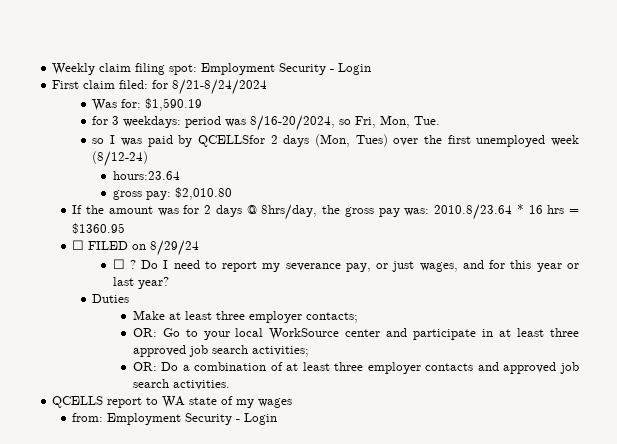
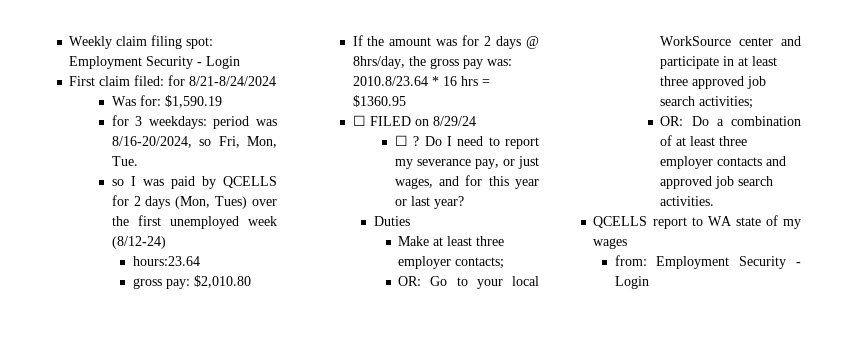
- so I was paid by QCELLSfor 2 days (Mon, Tues) over the first unemployed week (8/12-24)
+ so I was paid by QCELLS for 2 days (Mon, Tues) over the first unemployed week (8/12-24)

